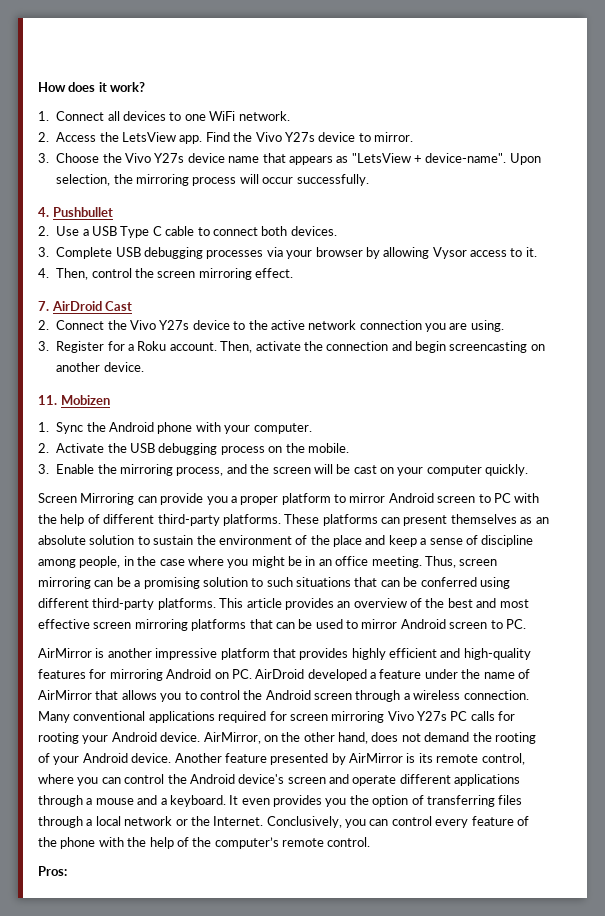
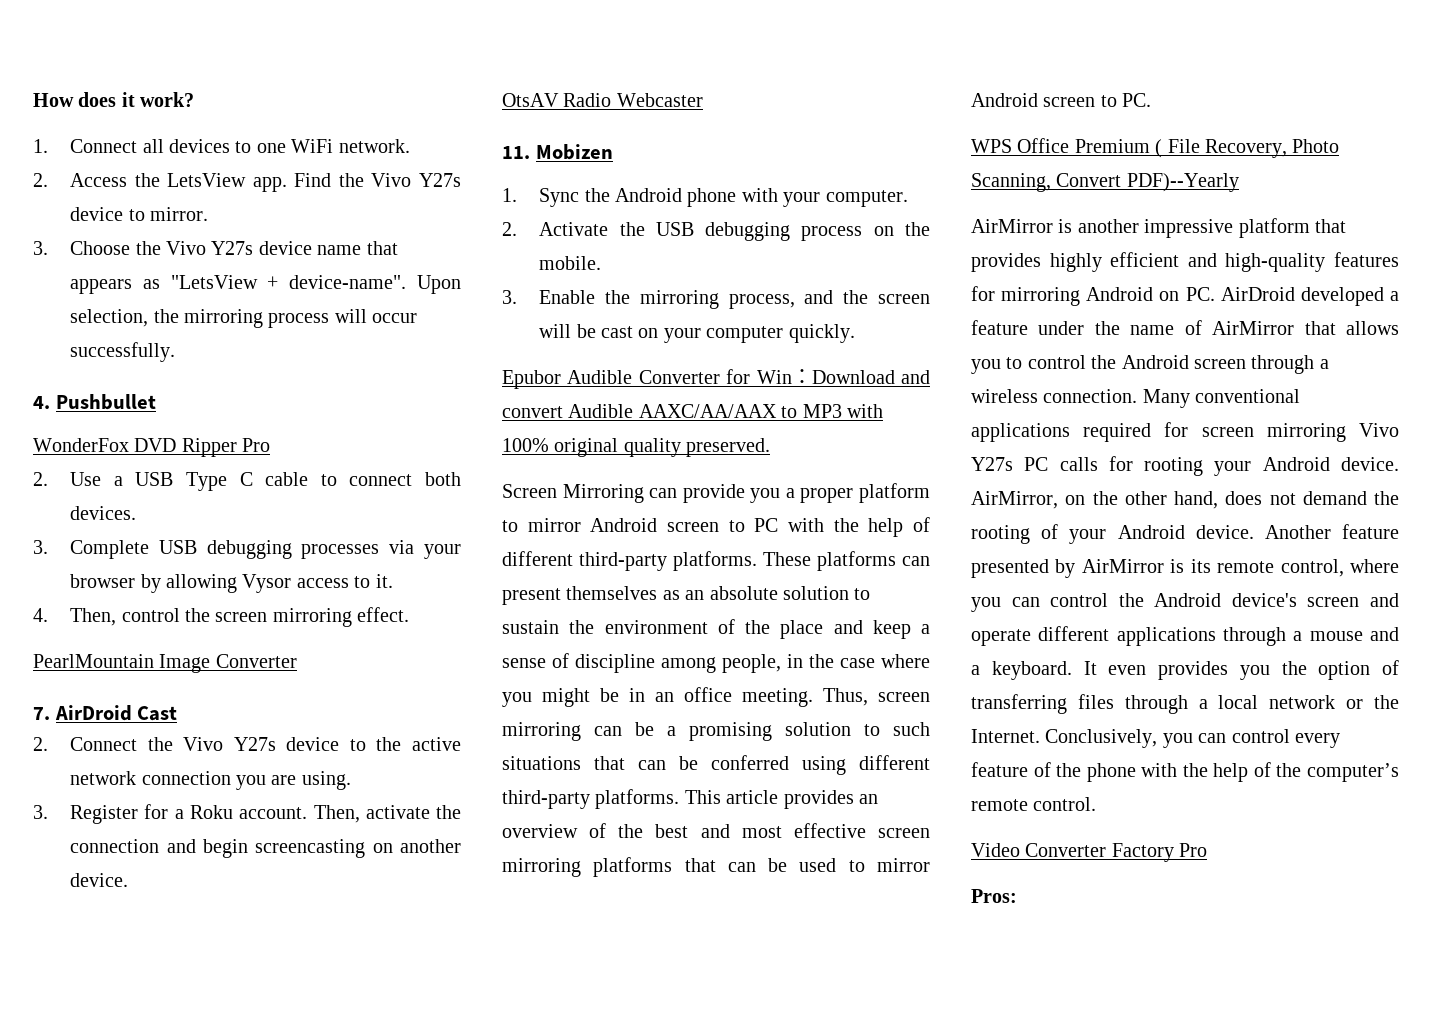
+ WonderFox DVD Ripper Pro
+ PearlMountain Image Converter
+ OtsAV Radio Webcaster
+ Epubor Audible Converter for Win：Download and convert Audible AAXC/AA/AAX to MP3 with 100% original quality preserved.
+ WPS Office Premium ( File Recovery, Photo Scanning, Convert PDF)--Yearly
+ Video Converter Factory Pro

